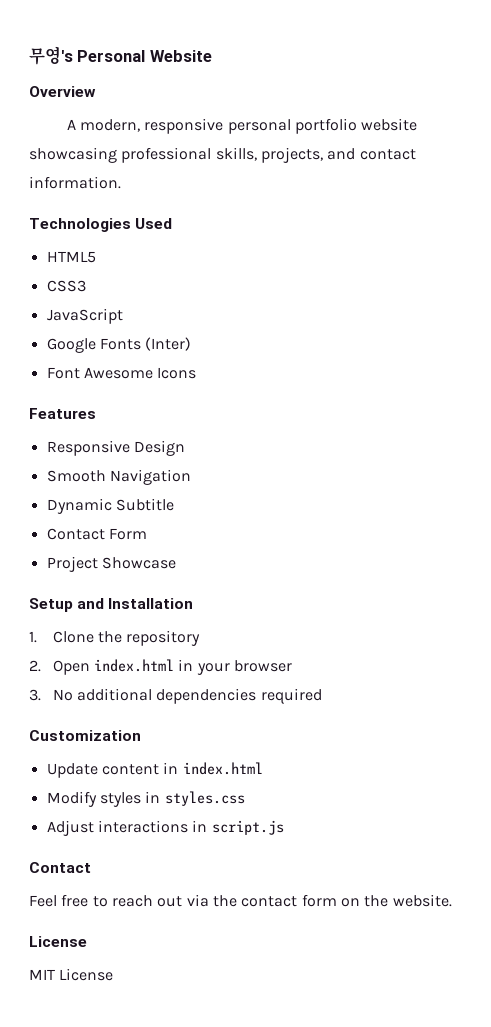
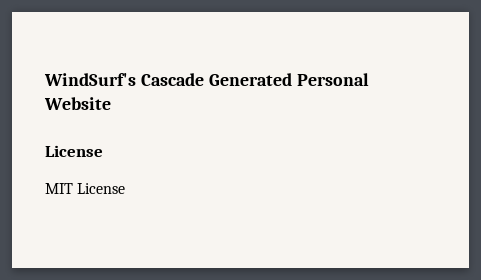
- 무영's Personal Website
+ WindSurf's Cascade Generated Personal Website
- Overview
- A modern, responsive personal portfolio website showcasing professional skills, projects, and contact information.
- Technologies Used
- HTML5
- CSS3
- JavaScript
- Google Fonts (Inter)
- Font Awesome Icons
- Features
- Responsive Design
- Smooth Navigation
- Dynamic Subtitle
- Contact Form
- Project Showcase
- Setup and Installation
- 1. Clone the repository
- 2. Open index.html in your browser
- 3. No additional dependencies required
- Customization
- Update content in index.html
- Modify styles in styles.css
- Adjust interactions in script.js
- Contact
- Feel free to reach out via the contact form on the website.

